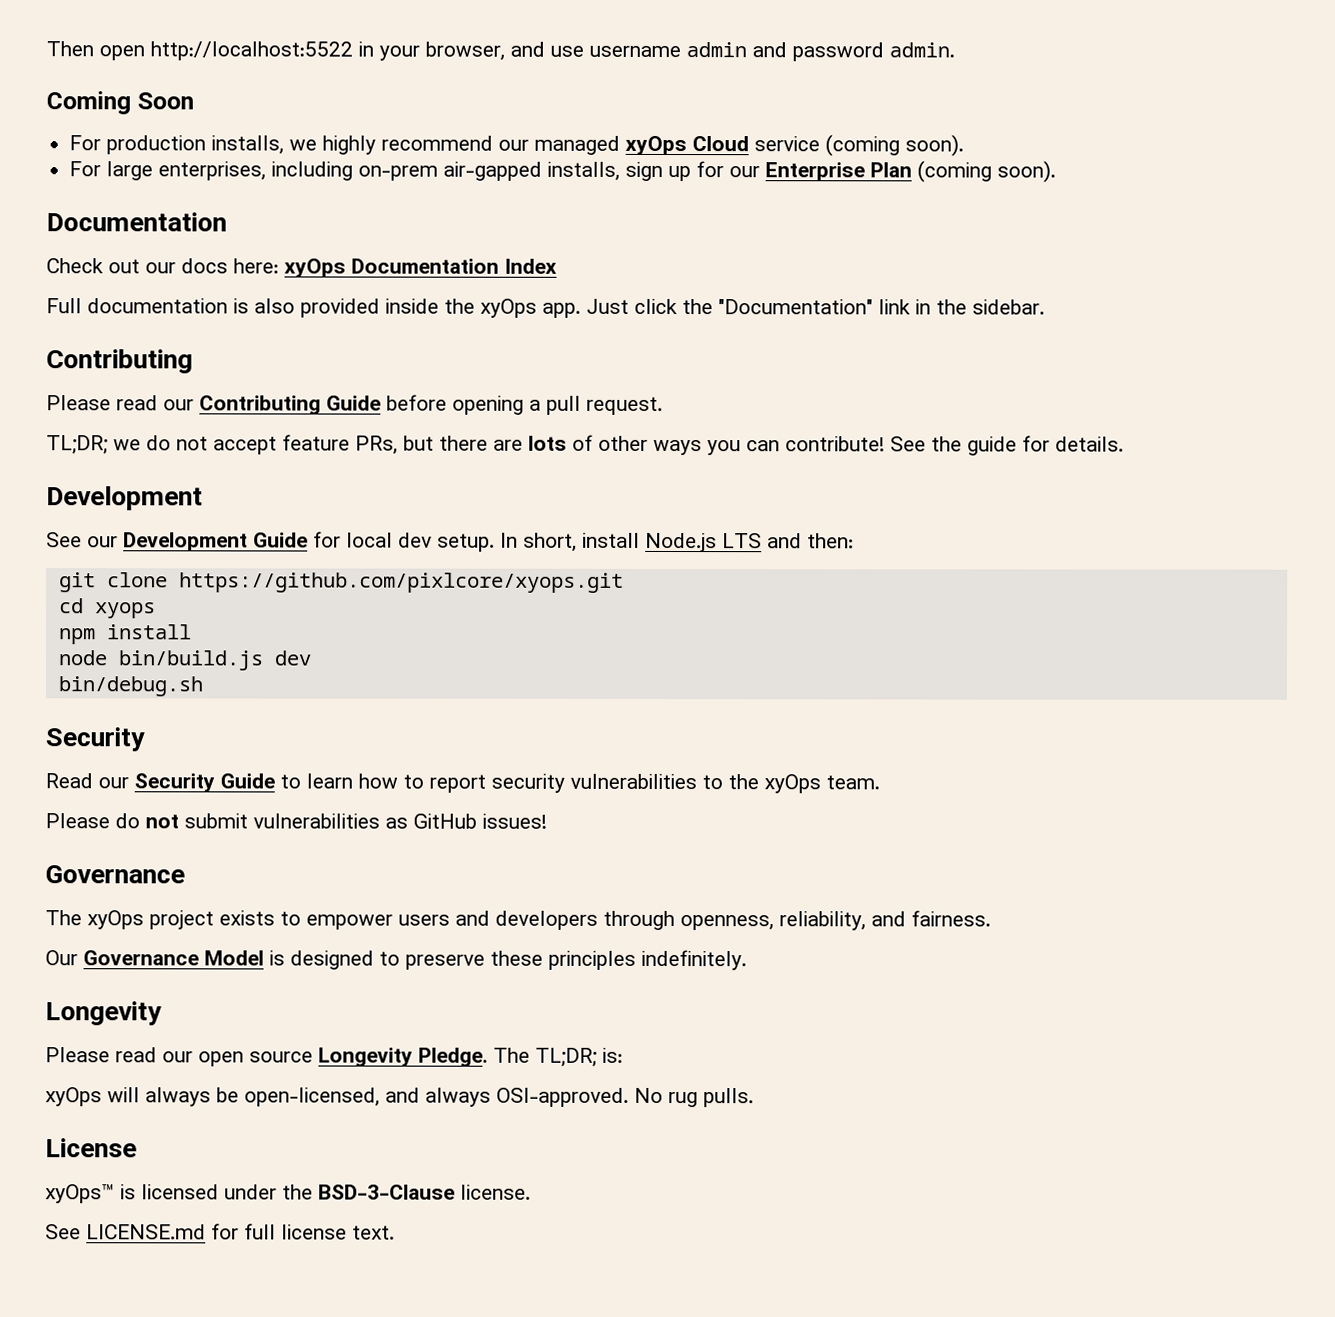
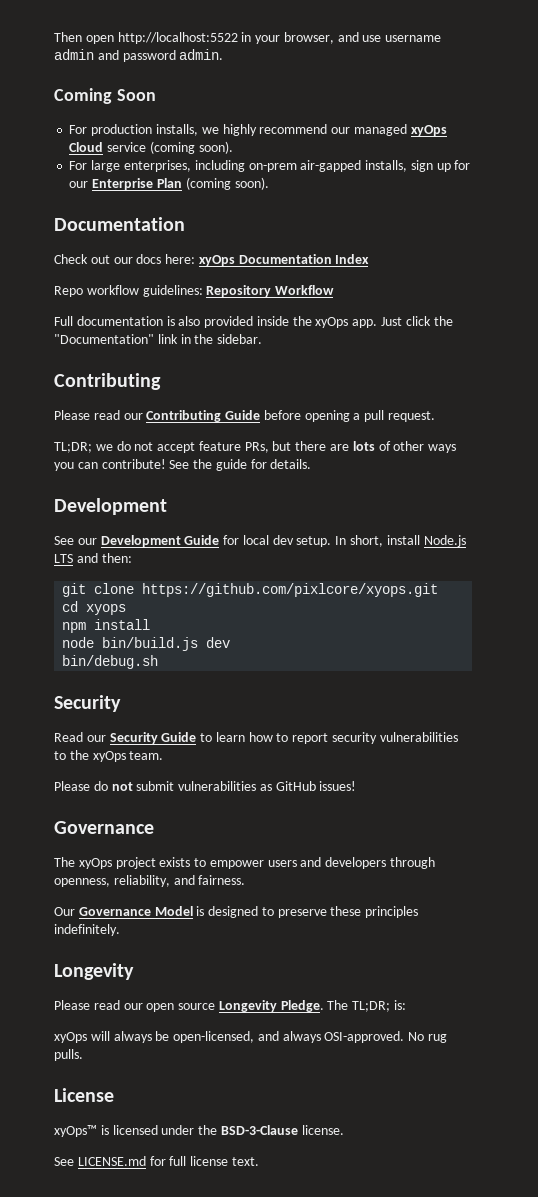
+ Repo workflow guidelines: Repository Workflow

